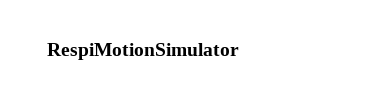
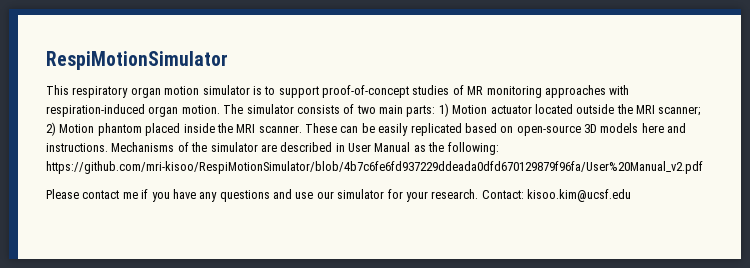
+ This respiratory organ motion simulator is to support proof-of-concept studies of MR monitoring approaches with respiration-induced organ motion. The simulator consists of two main parts: 1) Motion actuator located outside the MRI scanner; 2) Motion phantom placed inside the MRI scanner. These can be easily replicated based on open-source 3D models here and instructions. Mechanisms of the simulator are described in User Manual as the following: https://github.com/mri-kisoo/RespiMotionSimulator/blob/4b7c6fe6fd937229ddeada0dfd670129879f96fa/User%20Manual_v2.pdf
+ Please contact me if you have any questions and use our simulator for your research. Contact: kisoo.kim@ucsf.edu

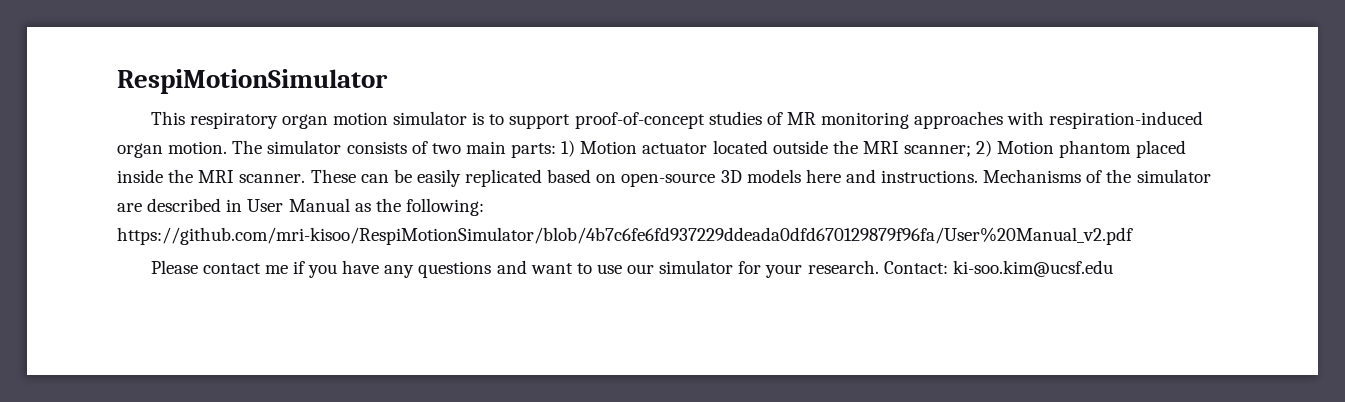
- Please contact me if you have any questions and use our simulator for your research.
+ Please contact me if you have any questions and want to use our simulator for your research.
- Contact: kisoo.kim@ucsf.edu
+ Contact: ki-soo.kim@ucsf.edu

